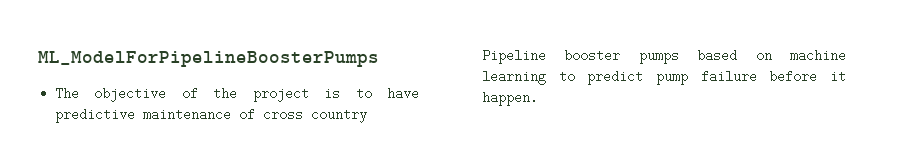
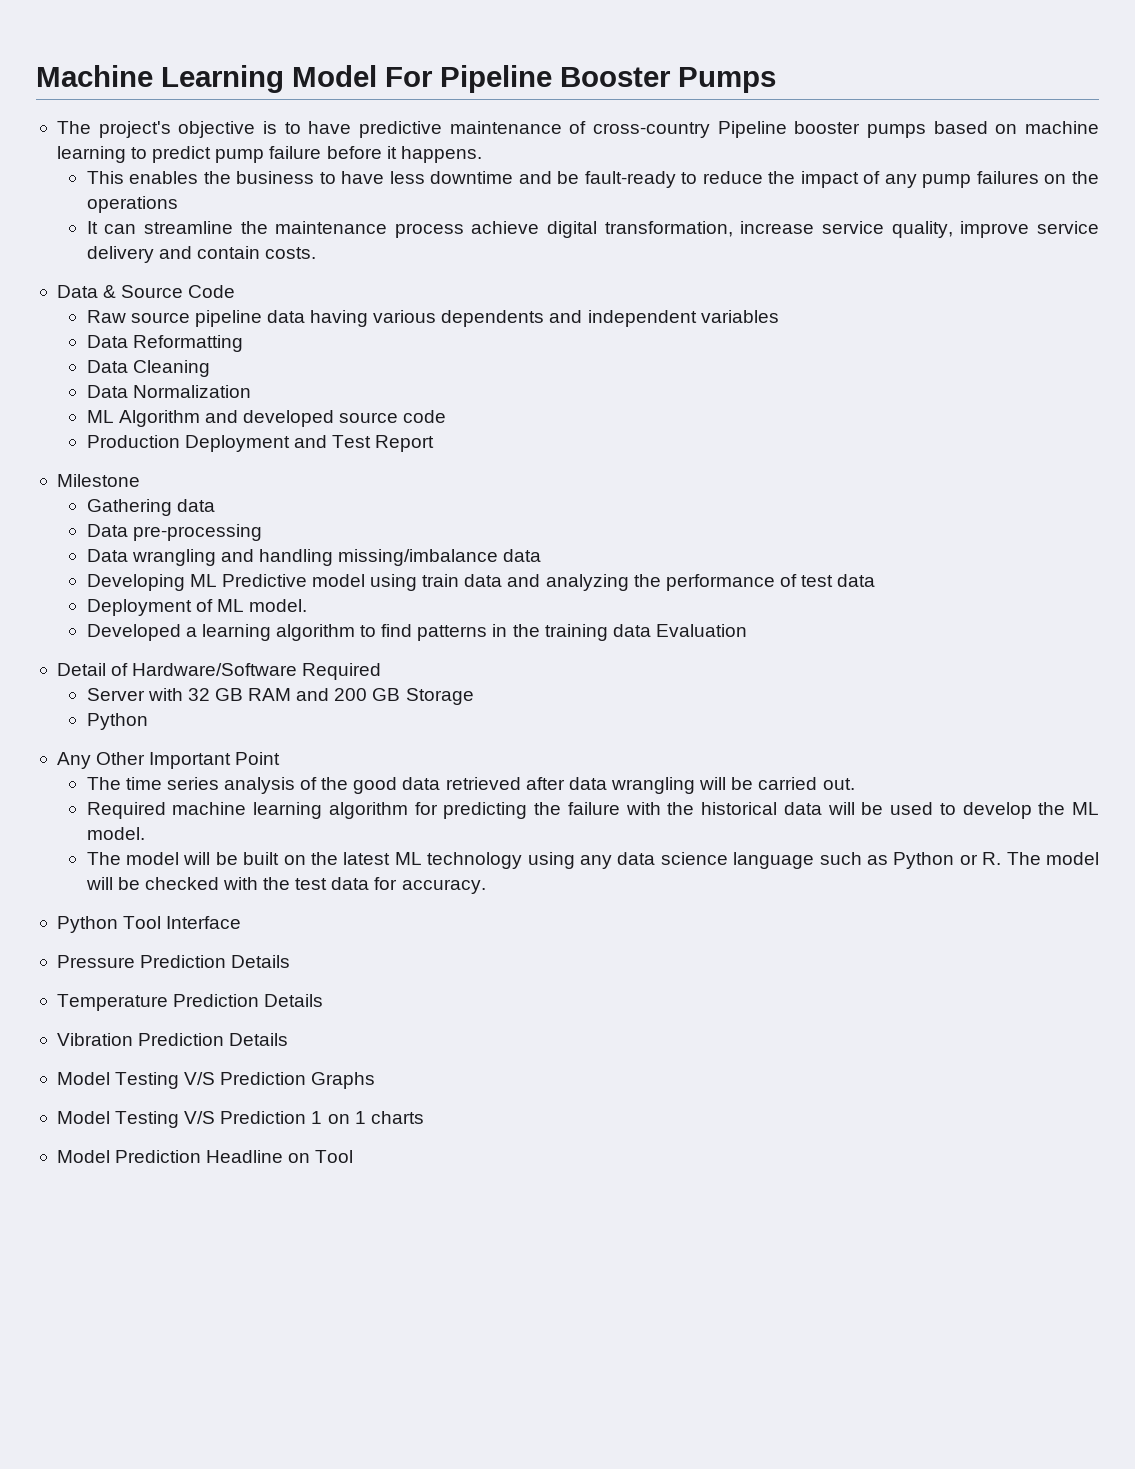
- ML_ModelForPipelineBoosterPumps
- The objective of the project is to have predictive maintenance of cross country Pipeline booster pumps based on machine learning to predict pump failure before it happen.
+ Machine Learning Model For Pipeline Booster Pumps
+ The project's objective is to have predictive maintenance of cross-country Pipeline booster pumps based on machine learning to predict pump failure before it happens.
+ This enables the business to have less downtime and be fault-ready to reduce the impact of any pump failures on the operations
+ It can streamline the maintenance process achieve digital transformation, increase service quality, improve service delivery and contain costs.
+ Data & Source Code
+ Raw source pipeline data having various dependents and independent variables
+ Data Reformatting
+ Data Cleaning
+ Data Normalization
+ ML Algorithm and developed source code
+ Production Deployment and Test Report
+ Milestone
+ Gathering data
+ Data pre-processing
+ Data wrangling and handling missing/imbalance data
+ Developing ML Predictive model using train data and analyzing the performance of test data
+ Deployment of ML model.
+ Developed a learning algorithm to find patterns in the training data Evaluation
+ Detail of Hardware/Software Required
+ Server with 32 GB RAM and 200 GB Storage
+ Python
+ Any Other Important Point
+ The time series analysis of the good data retrieved after data wrangling will be carried out.
+ Required machine learning algorithm for predicting the failure with the historical data will be used to develop the ML model.
+ The model will be built on the latest ML technology using any data science language such as Python or R. The model will be checked with the test data for accuracy.
+ Python Tool Interface
+ Pressure Prediction Details
+ Temperature Prediction Details
+ Vibration Prediction Details
+ Model Testing V/S Prediction Graphs
+ Model Testing V/S Prediction 1 on 1 charts
+ Model Prediction Headline on Tool

